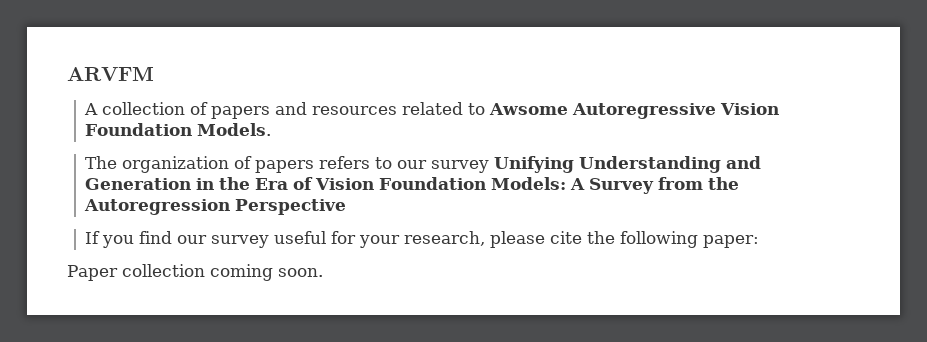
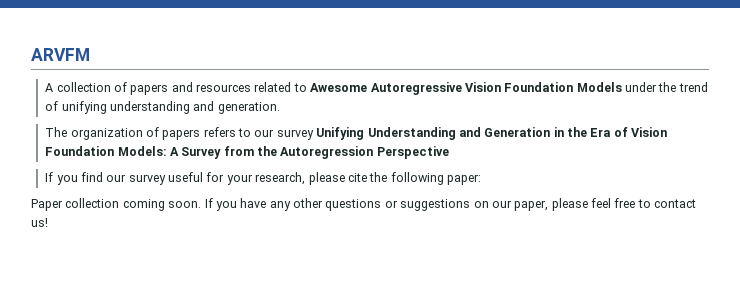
- A collection of papers and resources related to Awsome Autoregressive Vision Foundation Models.
+ A collection of papers and resources related to Awesome Autoregressive Vision Foundation Models under the trend of unifying understanding and generation.
+ If you have any other questions or suggestions on our paper, please feel free to contact us!

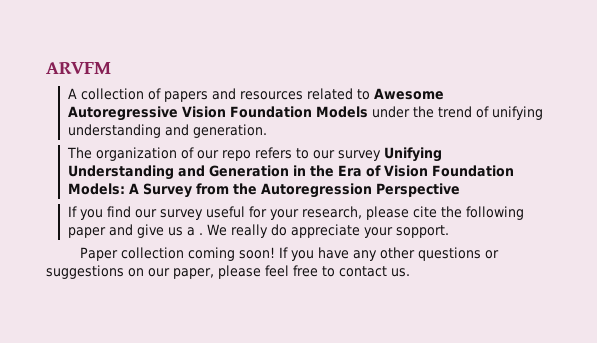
- The organization of papers refers to our survey Unifying Understanding and Generation in the Era of Vision Foundation Models: A Survey from the Autoregression Perspective
+ The organization of our repo refers to our survey Unifying Understanding and Generation in the Era of Vision Foundation Models: A Survey from the Autoregression Perspective
- If you find our survey useful for your research, please cite the following paper:
+ If you find our survey useful for your research, please cite the following paper and give us a . We really do appreciate your sopport.
- Paper collection coming soon.
+ Paper collection coming soon!
- If you have any other questions or suggestions on our paper, please feel free to contact us!
+ If you have any other questions or suggestions on our paper, please feel free to contact us.

